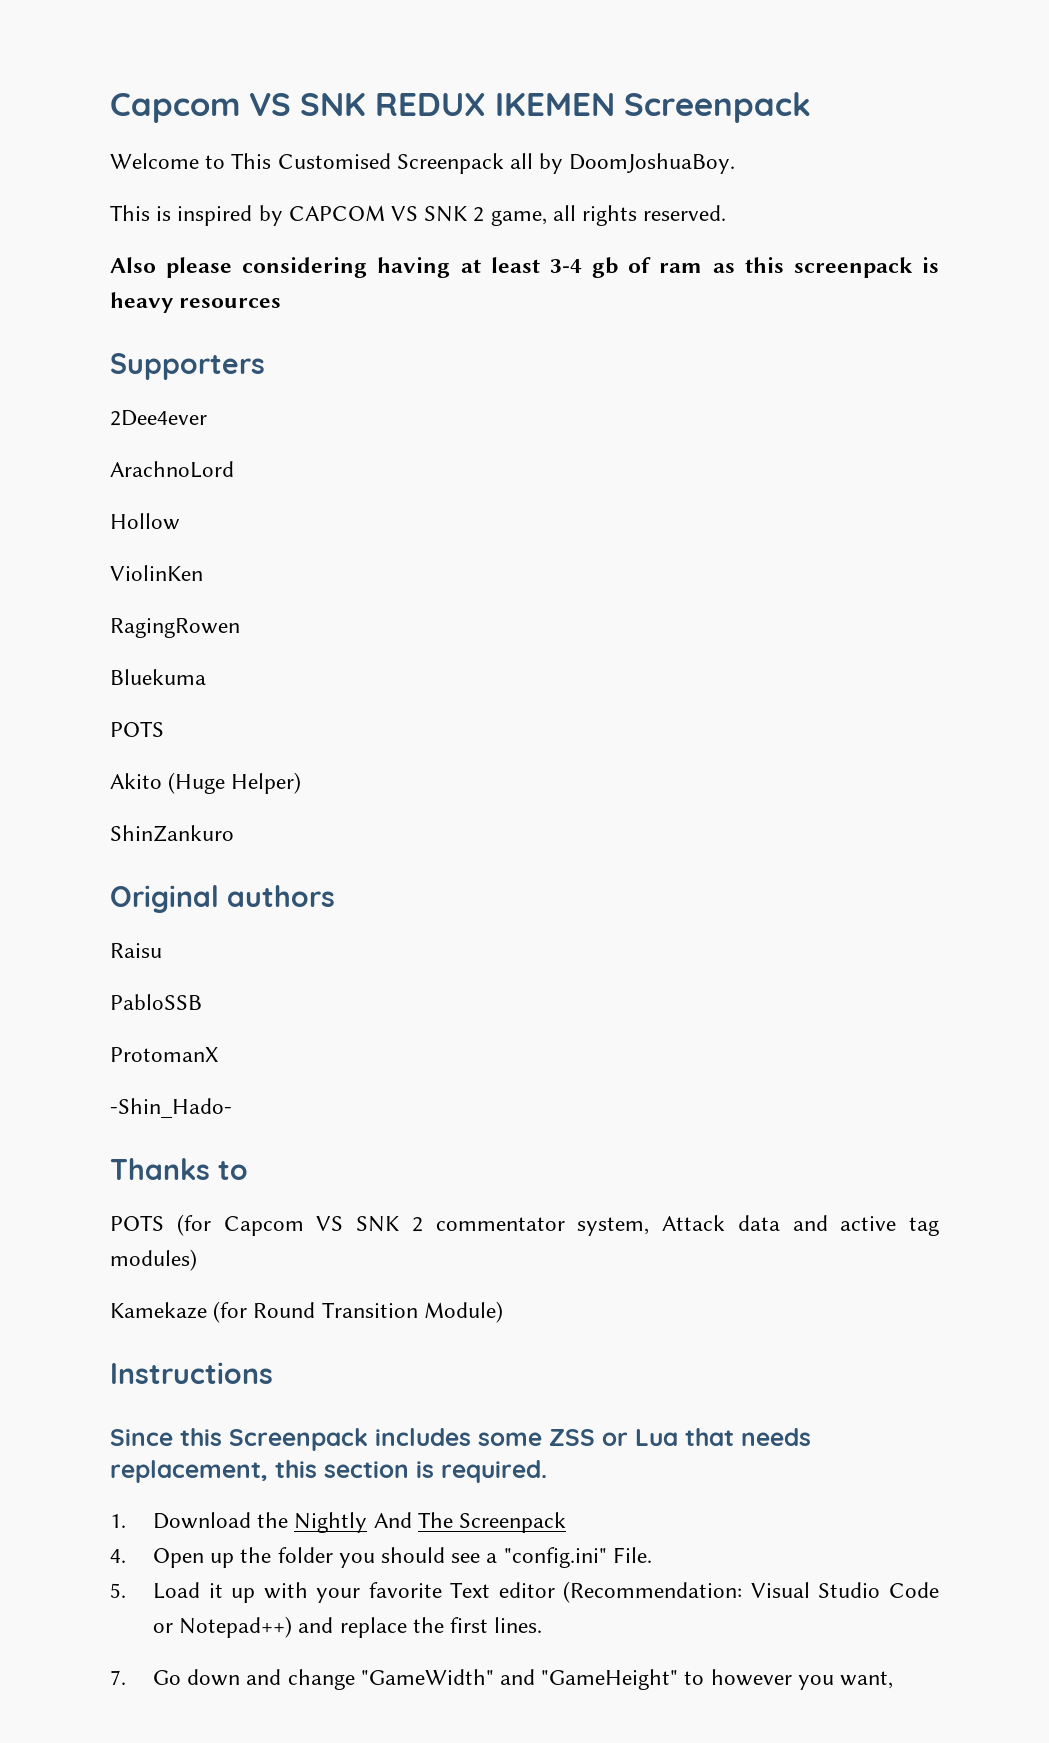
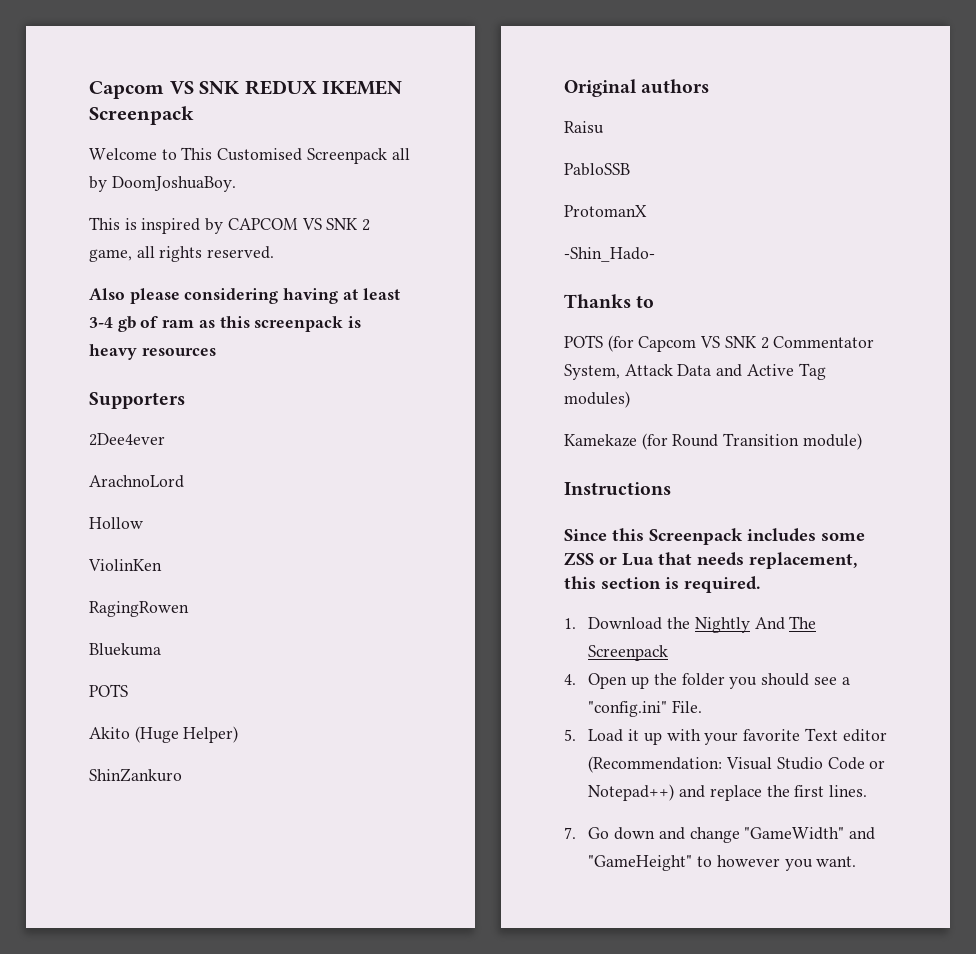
- POTS (for Capcom VS SNK 2 commentator system, Attack data and active tag modules)
+ POTS (for Capcom VS SNK 2 Commentator System, Attack Data and Active Tag modules)
- Kamekaze (for Round Transition Module)
+ Kamekaze (for Round Transition module)
- 7. Go down and change "GameWidth" and "GameHeight" to however you want,
+ 7. Go down and change "GameWidth" and "GameHeight" to however you want.

